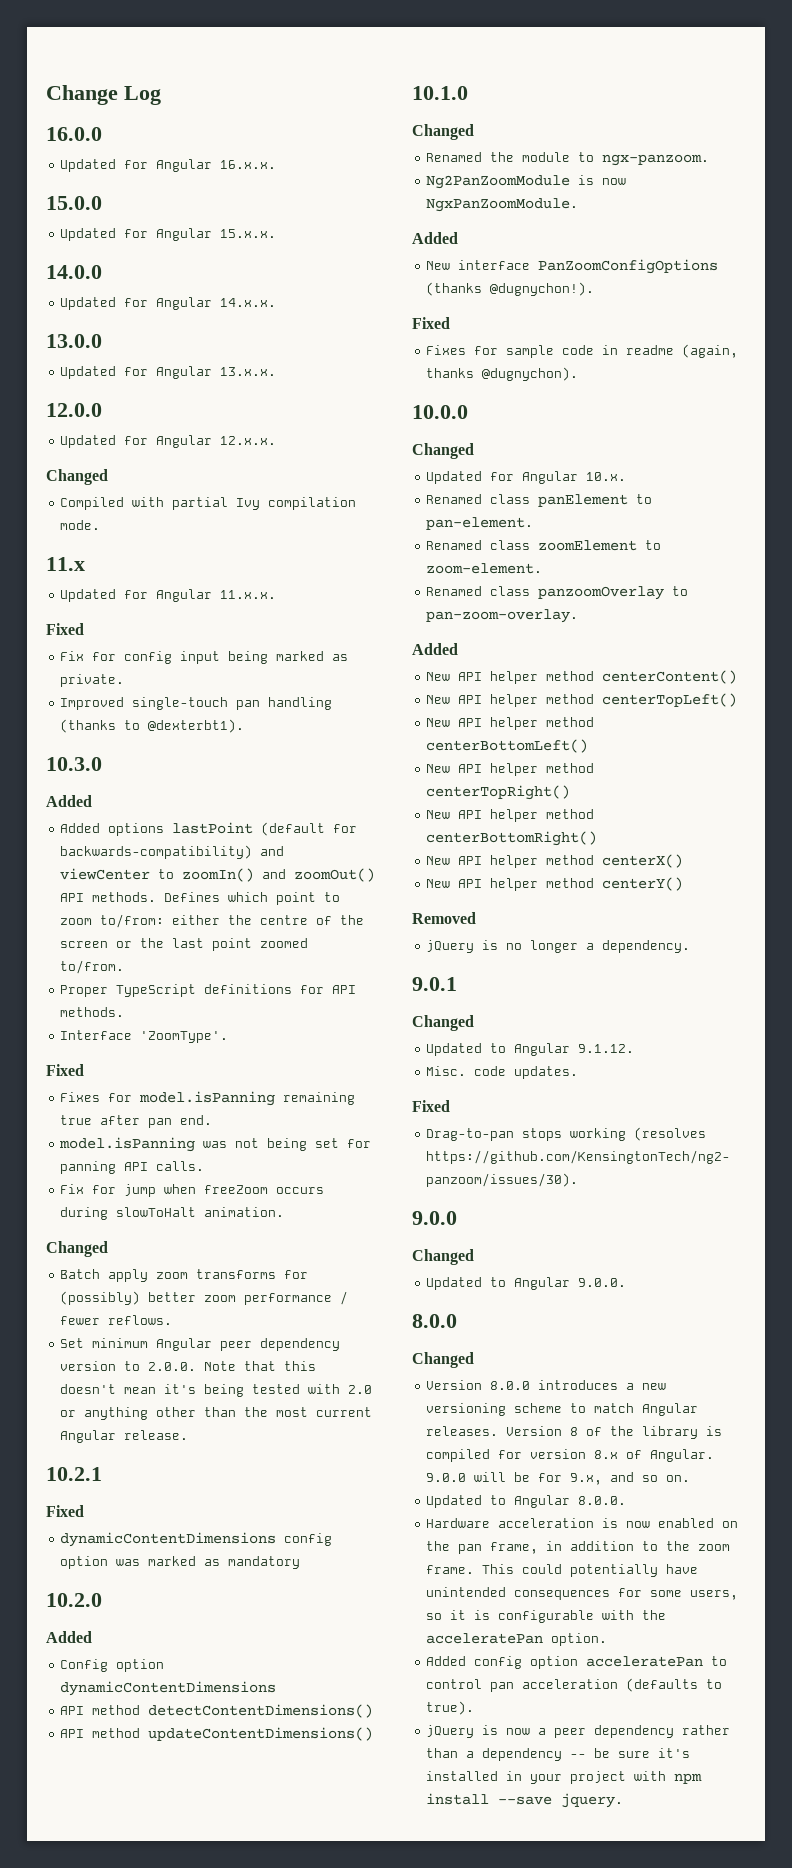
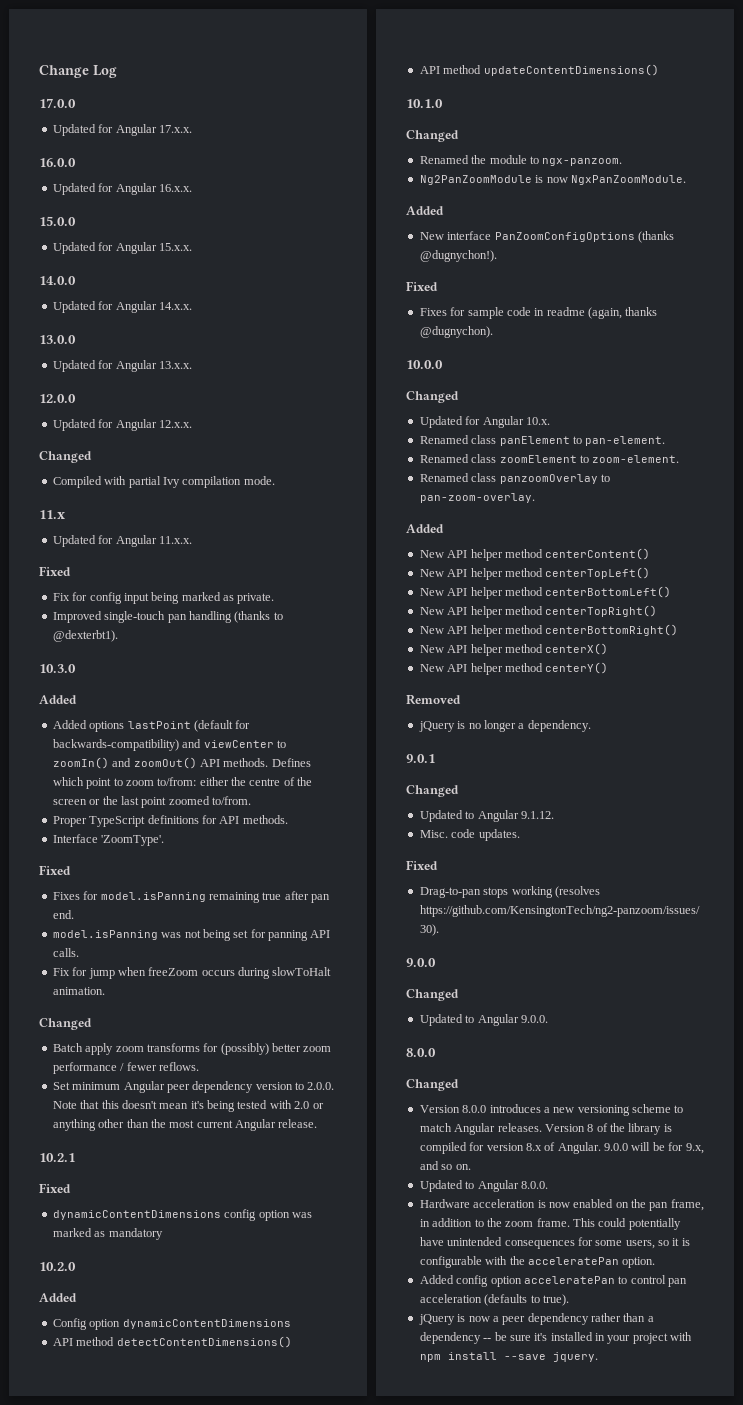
+ 17.0.0
+ Updated for Angular 17.x.x.

